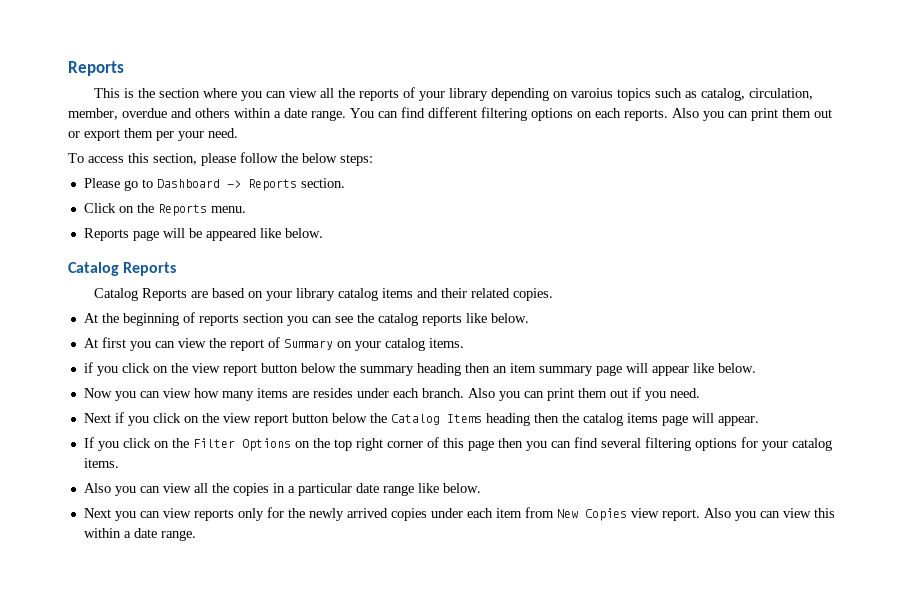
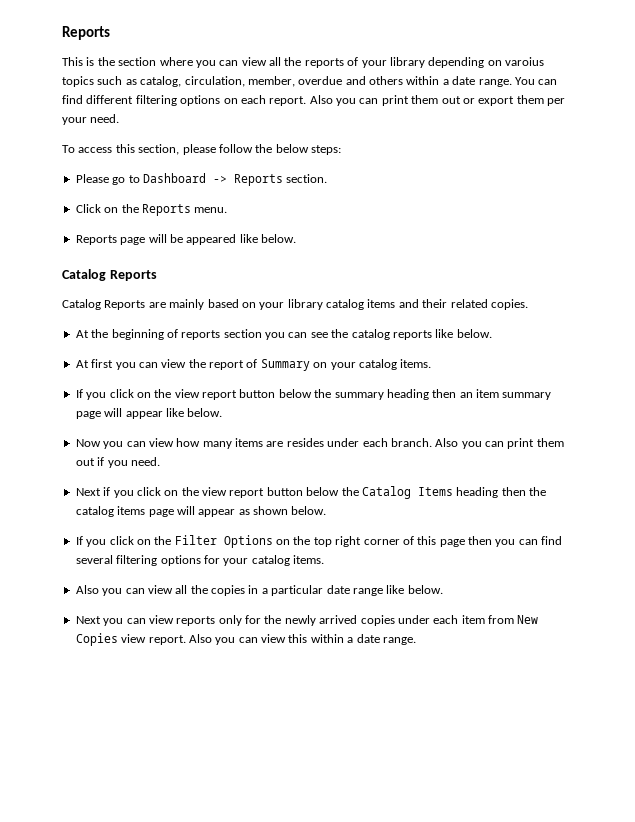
- You can find different filtering options on each reports.
+ You can find different filtering options on each report.
- Catalog Reports are based on your library catalog items and their related copies.
+ Catalog Reports are mainly based on your library catalog items and their related copies.
- if you click on the view report button below the summary heading then an item summary page will appear like below.
+ If you click on the view report button below the summary heading then an item summary page will appear like below.
- Next if you click on the view report button below the Catalog Items heading then the catalog items page will appear.
+ Next if you click on the view report button below the Catalog Items heading then the catalog items page will appear as shown below.

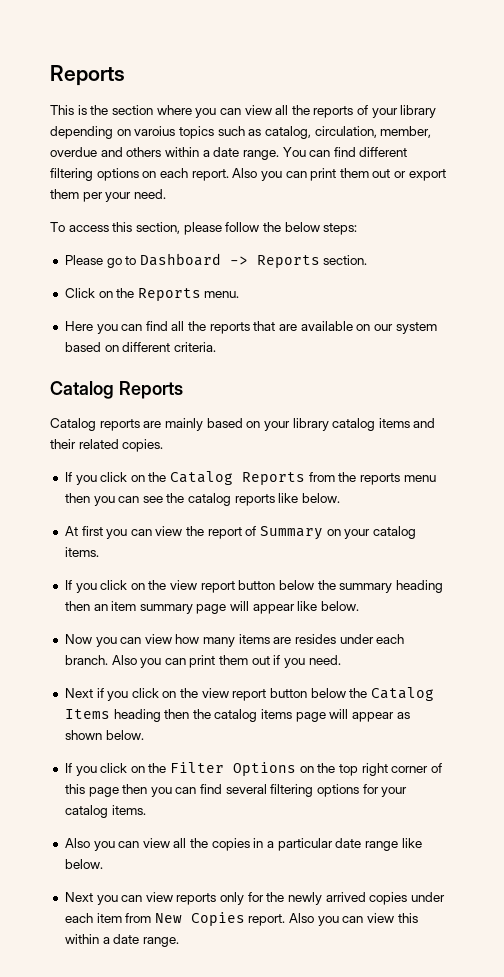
- Reports page will be appeared like below.
+ Here you can find all the reports that are available on our system based on different criteria.
- Catalog Reports are mainly based on your library catalog items and their related copies.
+ Catalog reports are mainly based on your library catalog items and their related copies.
- At the beginning of reports section you can see the catalog reports like below.
+ If you click on the Catalog Reports from the reports menu then you can see the catalog reports like below.
- Next you can view reports only for the newly arrived copies under each item from New Copies view report.
+ Next you can view reports only for the newly arrived copies under each item from New Copies report.

